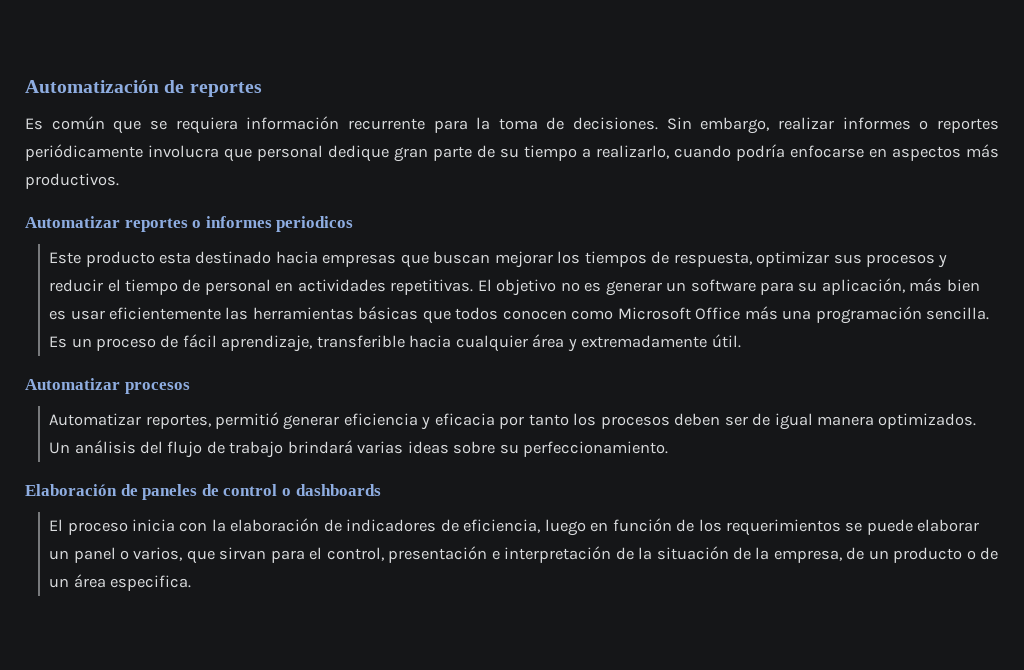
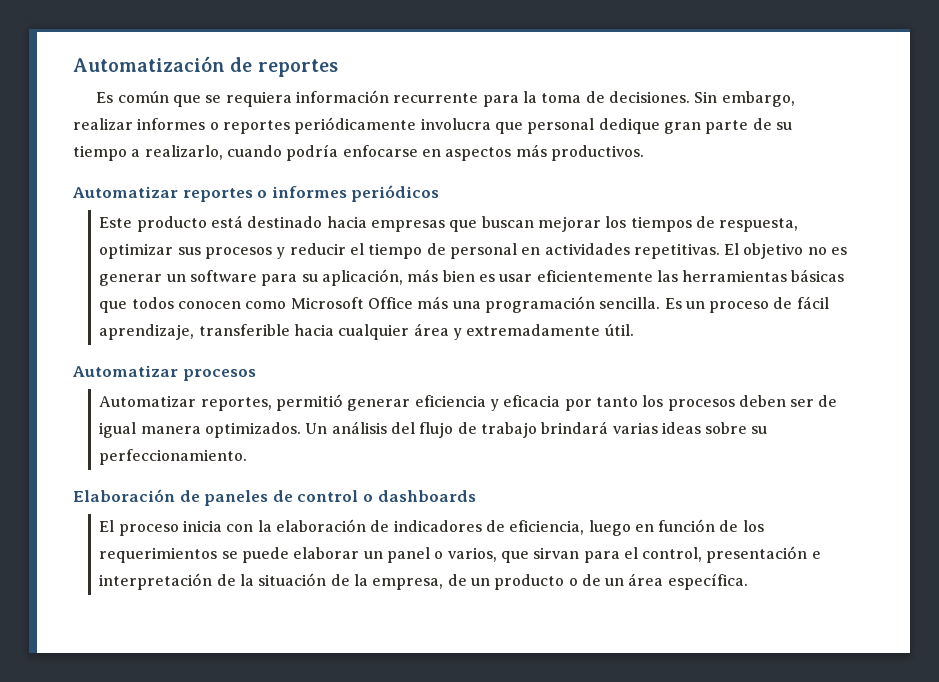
- Automatizar reportes o informes periodicos
+ Automatizar reportes o informes periódicos
- Este producto esta destinado hacia empresas que buscan mejorar los tiempos de respuesta, optimizar sus procesos y reducir el tiempo de personal en actividades repetitivas.
+ Este producto está destinado hacia empresas que buscan mejorar los tiempos de respuesta, optimizar sus procesos y reducir el tiempo de personal en actividades repetitivas.
- El proceso inicia con la elaboración de indicadores de eficiencia, luego en función de los requerimientos se puede elaborar un panel o varios, que sirvan para el control, presentación e interpretación de la situación de la empresa, de un producto o de un área especifica.
+ El proceso inicia con la elaboración de indicadores de eficiencia, luego en función de los requerimientos se puede elaborar un panel o varios, que sirvan para el control, presentación e interpretación de la situación de la empresa, de un producto o de un área específica.

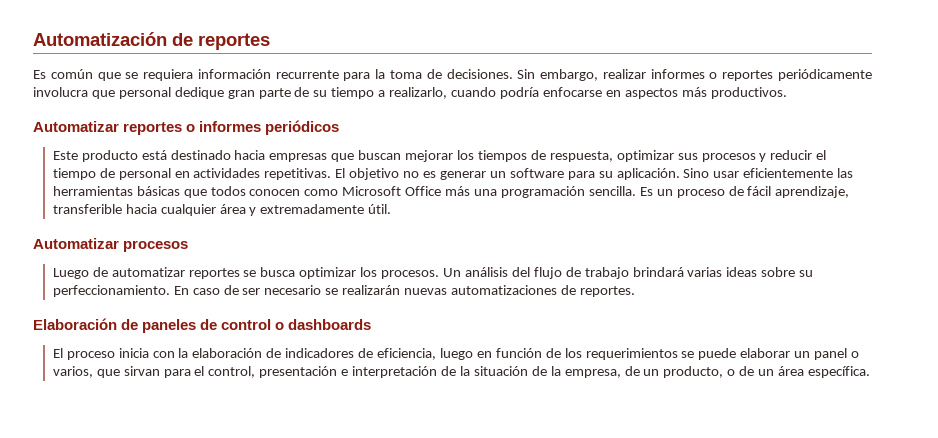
- El objetivo no es generar un software para su aplicación, más bien es usar eficientemente las herramientas básicas que todos conocen como Microsoft Office más una programación sencilla.
+ El objetivo no es generar un software para su aplicación. Sino usar eficientemente las herramientas básicas que todos conocen como Microsoft Office más una programación sencilla.
- Automatizar reportes, permitió generar eficiencia y eficacia por tanto los procesos deben ser de igual manera optimizados.
+ Luego de automatizar reportes se busca optimizar los procesos.
+ En caso de ser necesario se realizarán nuevas automatizaciones de reportes.
- El proceso inicia con la elaboración de indicadores de eficiencia, luego en función de los requerimientos se puede elaborar un panel o varios, que sirvan para el control, presentación e interpretación de la situación de la empresa, de un producto o de un área específica.
+ El proceso inicia con la elaboración de indicadores de eficiencia, luego en función de los requerimientos se puede elaborar un panel o varios, que sirvan para el control, presentación e interpretación de la situación de la empresa, de un producto, o de un área específica.

